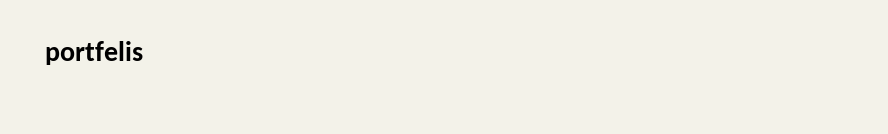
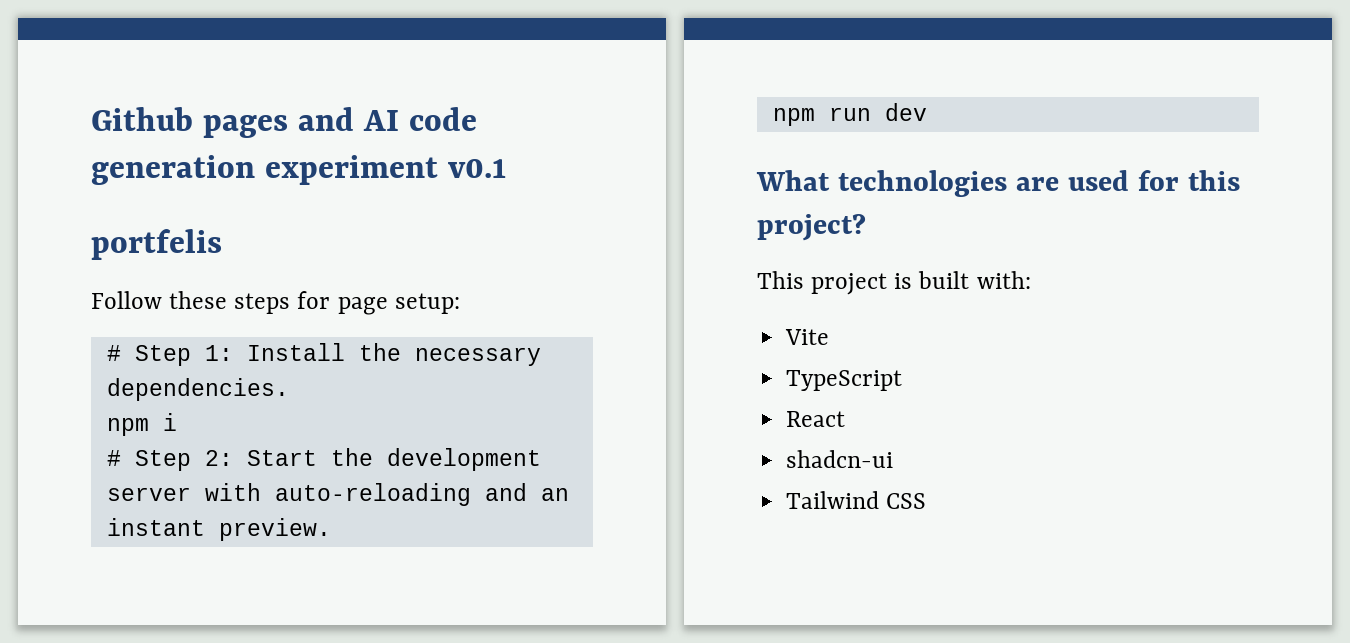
+ Github pages and AI code generation experiment v0.1
  portfelis
+ Follow these steps for page setup:
+ # Step 1: Install the necessary dependencies.
+ npm i
+ # Step 2: Start the development server with auto-reloading and an instant preview.
+ npm run dev
+ What technologies are used for this project?
+ This project is built with:
+ Vite
+ TypeScript
+ React
+ shadcn-ui
+ Tailwind CSS

